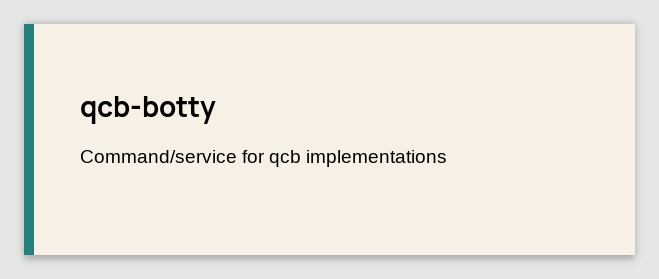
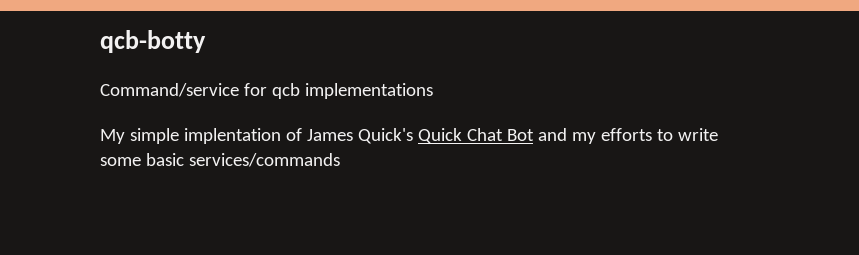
+ My simple implentation of James Quick's Quick Chat Bot and my efforts to write some basic services/commands

